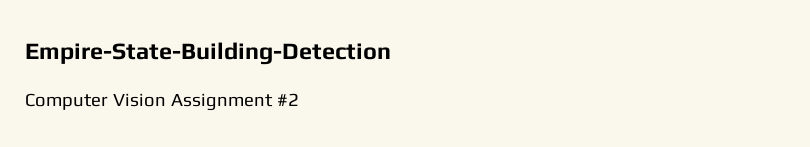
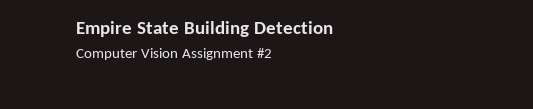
- Empire-State-Building-Detection
+ Empire State Building Detection

